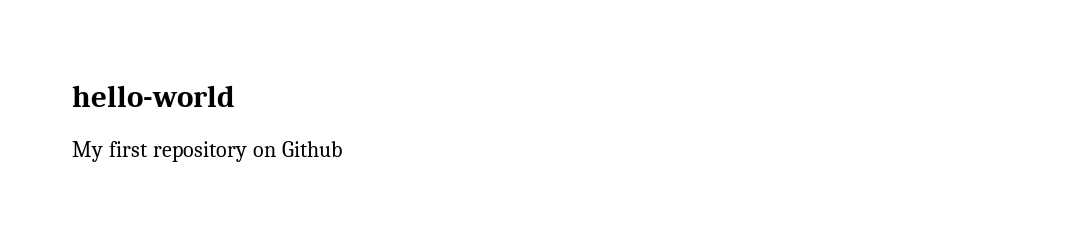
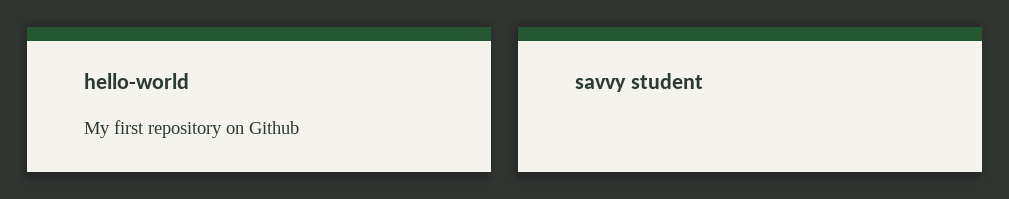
+ savvy student

